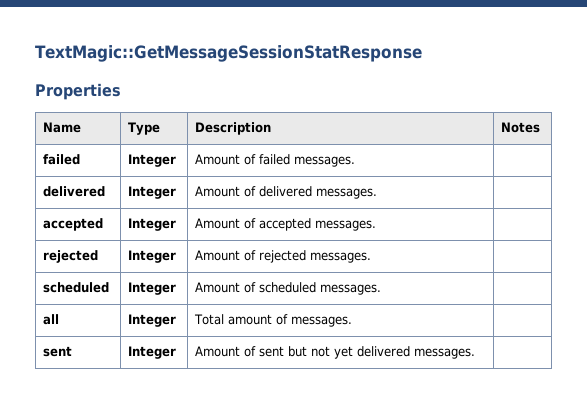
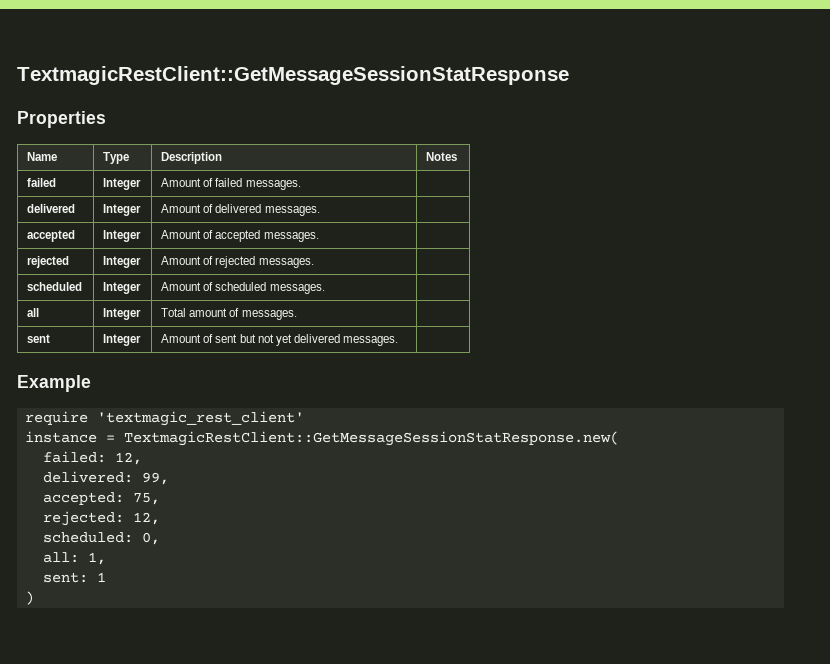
- TextMagic::GetMessageSessionStatResponse
+ TextmagicRestClient::GetMessageSessionStatResponse
+ Example
+ require 'textmagic_rest_client'
+ instance = TextmagicRestClient::GetMessageSessionStatResponse.new(
+ failed: 12,
+ delivered: 99,
+ accepted: 75,
+ rejected: 12,
+ scheduled: 0,
+ all: 1,
+ sent: 1
+ )

